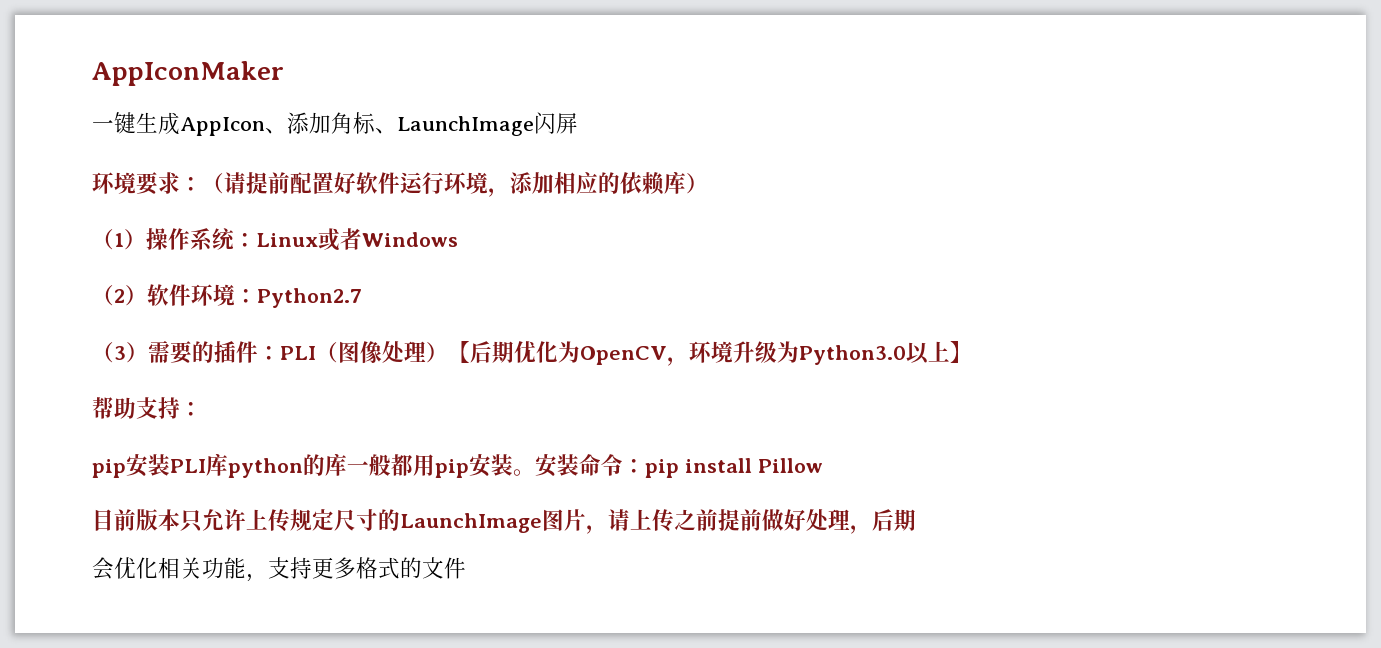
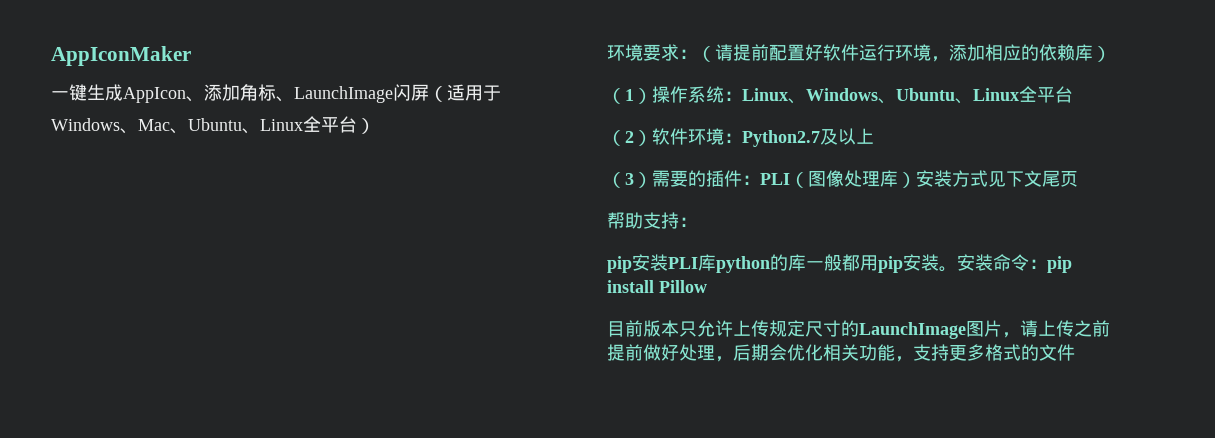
- 一键生成AppIcon、添加角标、LaunchImage闪屏
+ 一键生成AppIcon、添加角标、LaunchImage闪屏（适用于Windows、Mac、Ubuntu、Linux全平台）
- （1）操作系统：Linux或者Windows
+ （1）操作系统：Linux、Windows、Ubuntu、Linux全平台
- （2）软件环境：Python2.7
+ （2）软件环境：Python2.7及以上
- （3）需要的插件：PLI（图像处理）【后期优化为OpenCV，环境升级为Python3.0以上】
+ （3）需要的插件：PLI（图像处理库）安装方式见下文尾页
- 目前版本只允许上传规定尺寸的LaunchImage图片，请上传之前提前做好处理，后期
- 会优化相关功能，支持更多格式的文件
+ 目前版本只允许上传规定尺寸的LaunchImage图片，请上传之前提前做好处理，后期会优化相关功能，支持更多格式的文件

